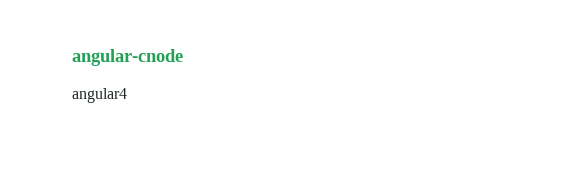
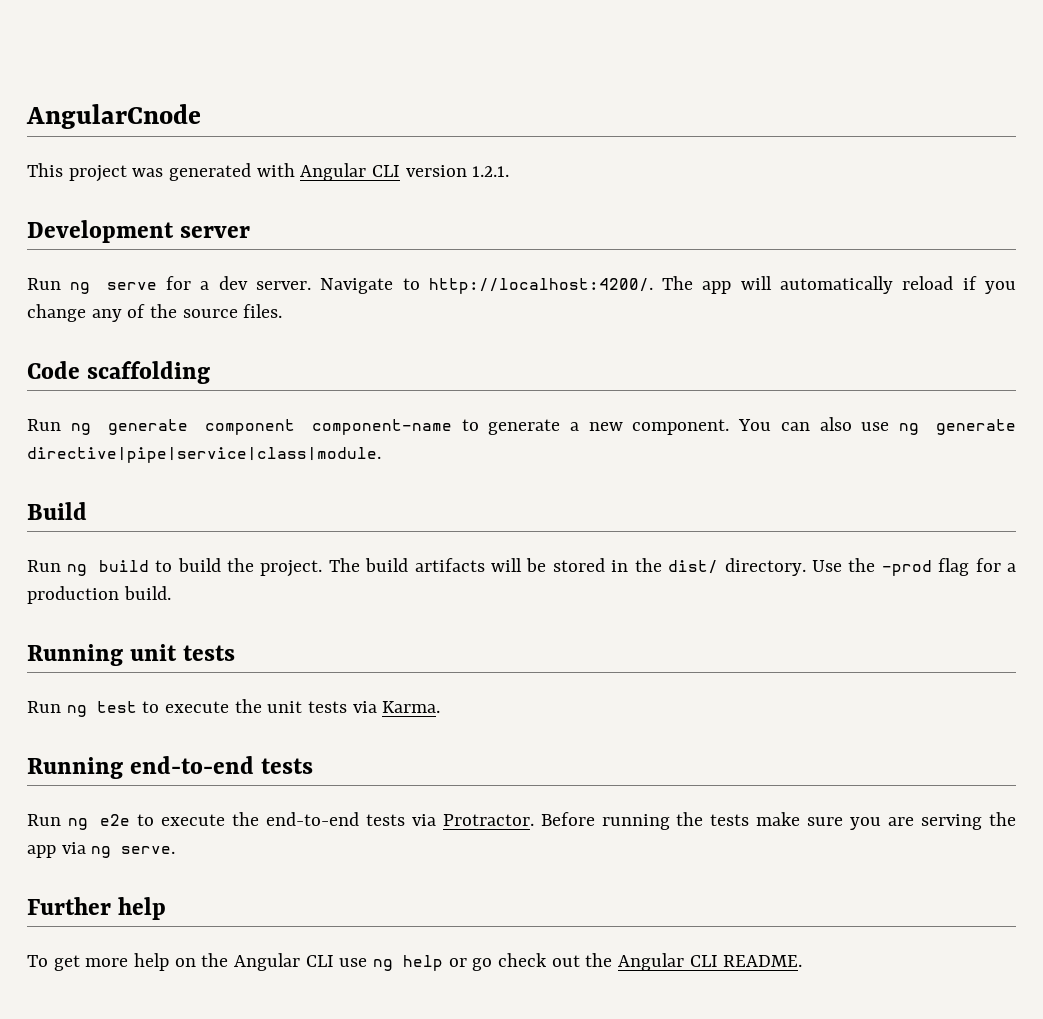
- angular-cnode
- angular4
+ AngularCnode
+ This project was generated with Angular CLI version 1.2.1.
+ Development server
+ Run ng serve for a dev server. Navigate to http://localhost:4200/. The app will automatically reload if you change any of the source files.
+ Code scaffolding
+ Run ng generate component component-name to generate a new component. You can also use ng generate directive|pipe|service|class|module.
+ Build
+ Run ng build to build the project. The build artifacts will be stored in the dist/ directory. Use the -prod flag for a production build.
+ Running unit tests
+ Run ng test to execute the unit tests via Karma.
+ Running end-to-end tests
+ Run ng e2e to execute the end-to-end tests via Protractor. Before running the tests make sure you are serving the app via ng serve.
+ Further help
+ To get more help on the Angular CLI use ng help or go check out the Angular CLI README.

